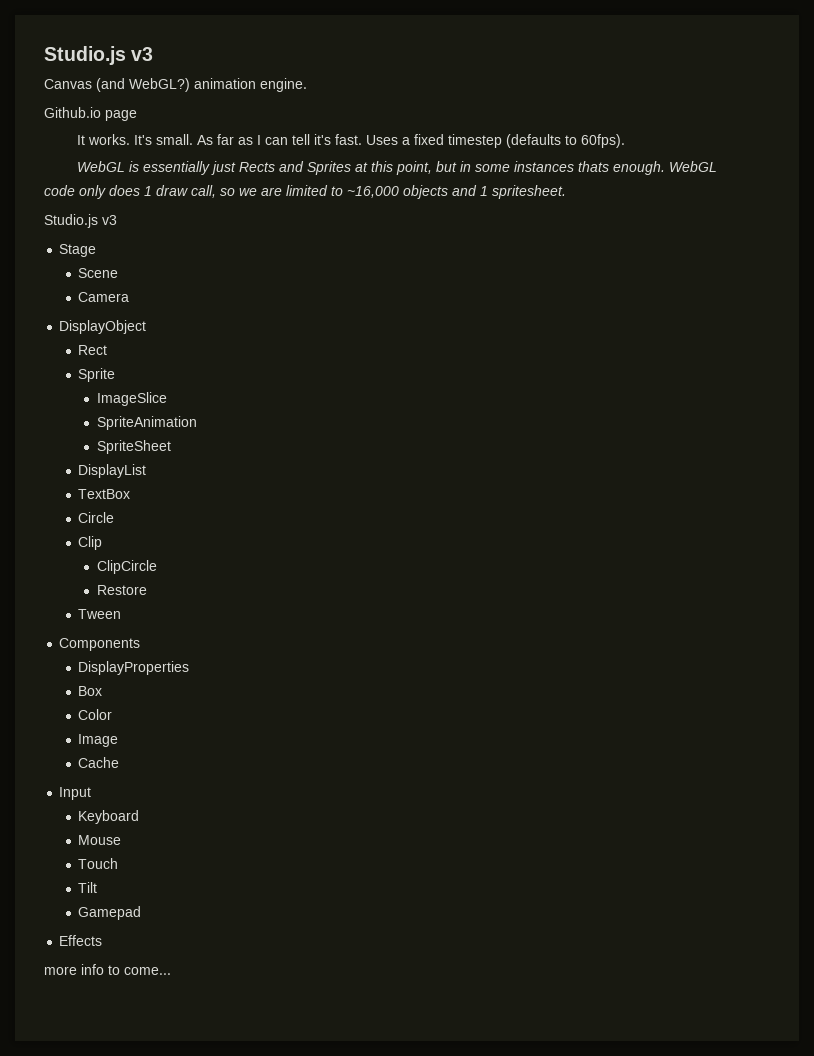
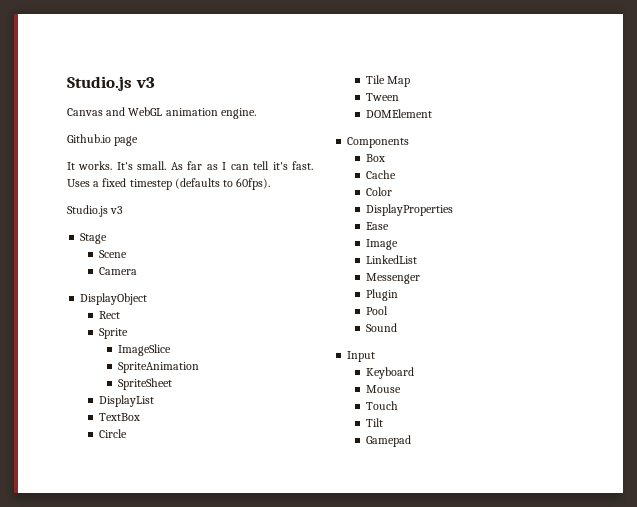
- Canvas (and WebGL?) animation engine.
+ Canvas and WebGL animation engine.
- WebGL is essentially just Rects and Sprites at this point, but in some instances thats enough. WebGL code only does 1 draw call, so we are limited to ~16,000 objects and 1 spritesheet.
- Clip
- ClipCircle
- Restore
+ Tile Map
+ DOMElement
+ Box
+ Cache
+ Color
- Box
- Color
+ Ease
- Cache
+ LinkedList
+ Messenger
+ Plugin
+ Pool
+ Sound
- Effects
- more info to come...

